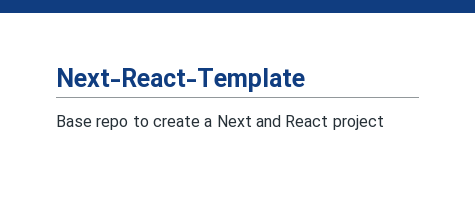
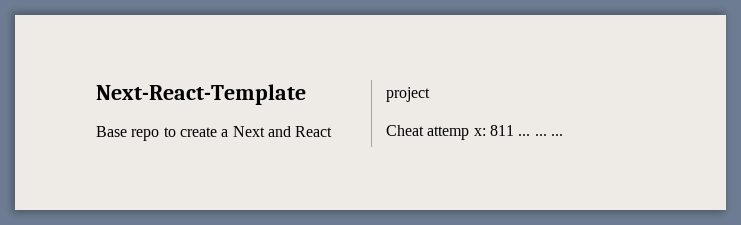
+ Cheat attemp x: 811 ... ... ...

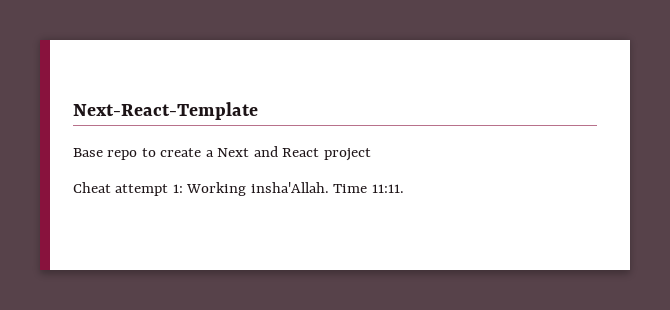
- Cheat attemp x: 811 ... ... ...
+ Cheat attempt 1: Working insha'Allah. Time 11:11.

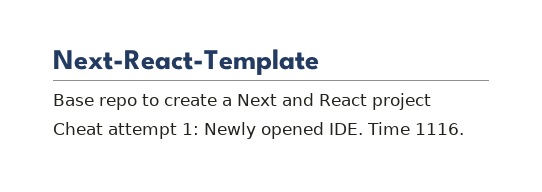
- Cheat attempt 1: Working insha'Allah. Time 11:11.
+ Cheat attempt 1: Newly opened IDE. Time 1116.

